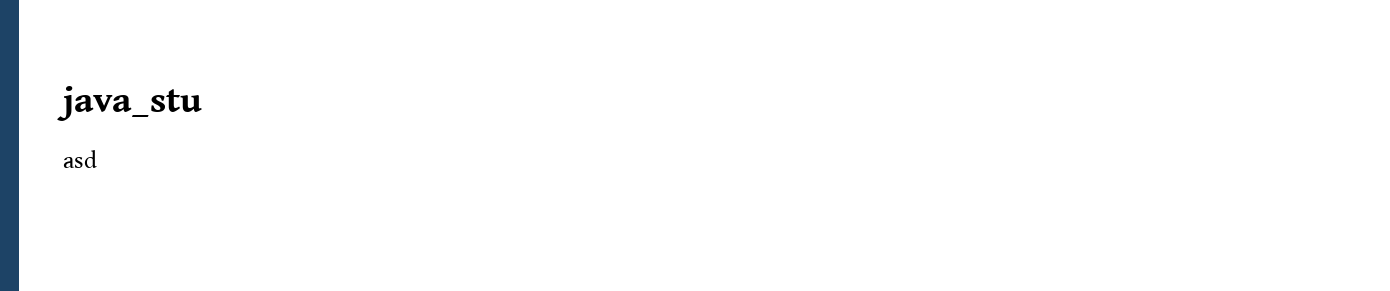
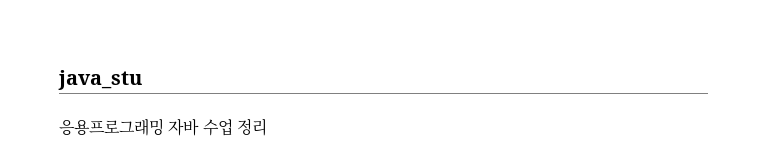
- asd
+ 응용프로그래밍 자바 수업 정리

